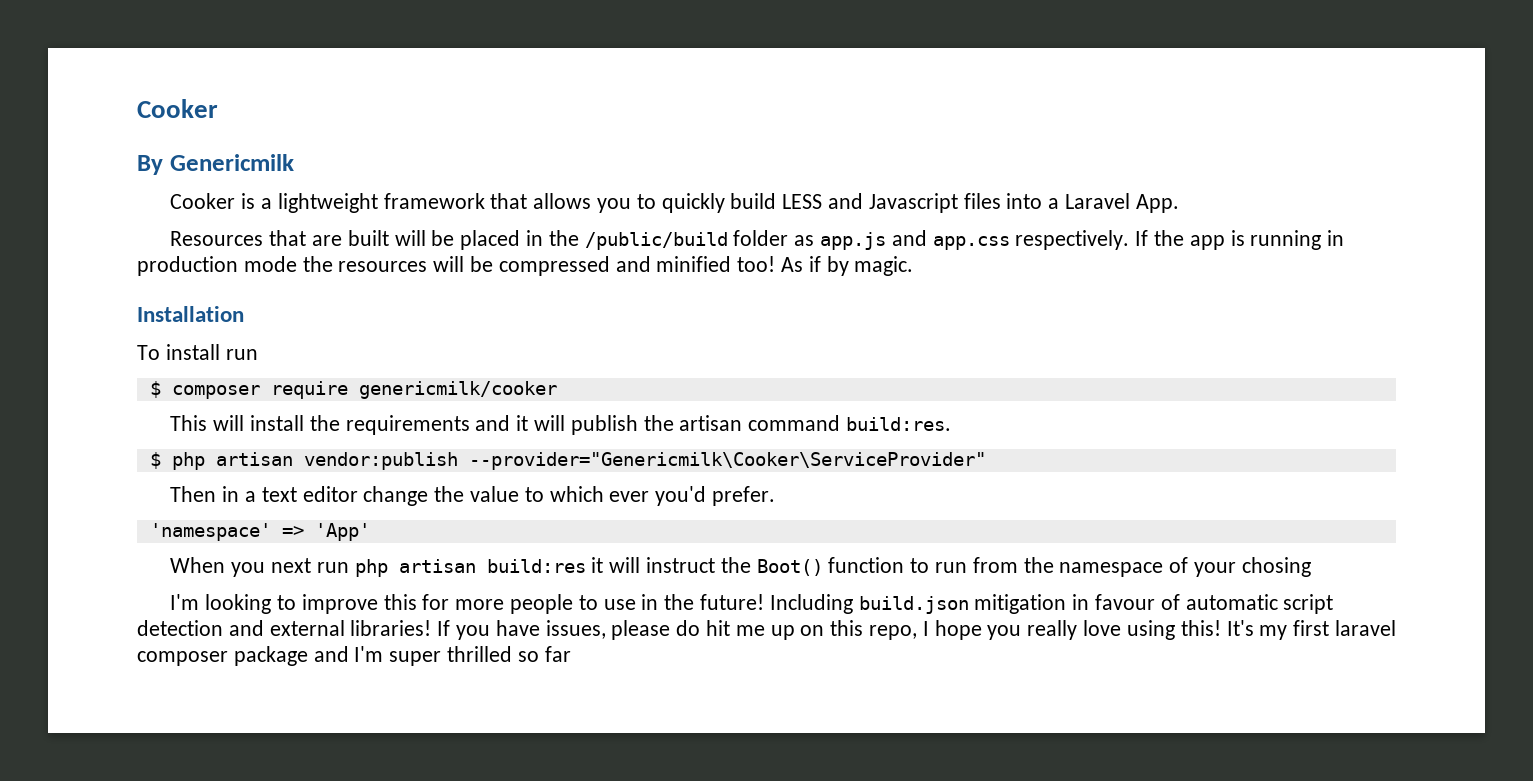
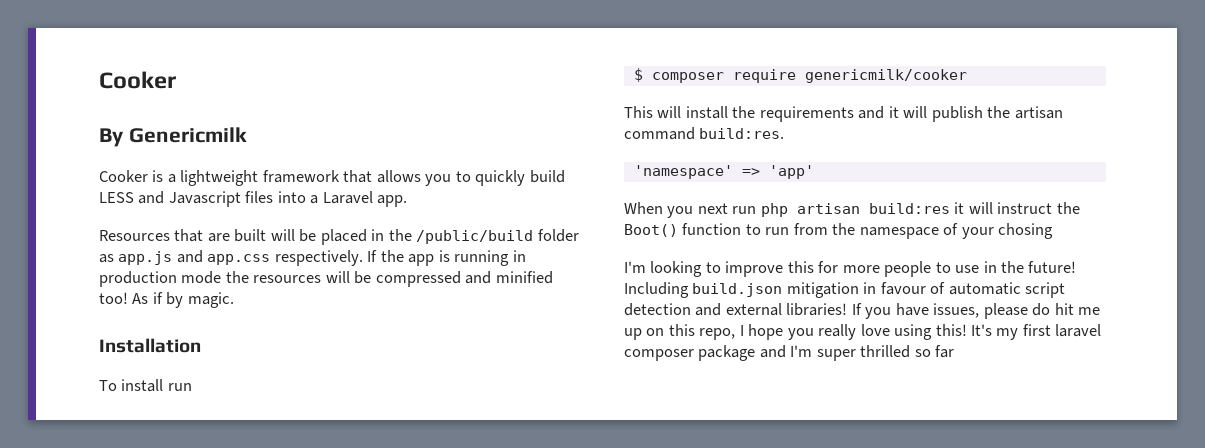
- Cooker is a lightweight framework that allows you to quickly build LESS and Javascript files into a Laravel App.
+ Cooker is a lightweight framework that allows you to quickly build LESS and Javascript files into a Laravel app.
- $ php artisan vendor:publish --provider="Genericmilk\Cooker\ServiceProvider"
- Then in a text editor change the value to which ever you'd prefer.
- 'namespace' => 'App'
+ 'namespace' => 'app'

